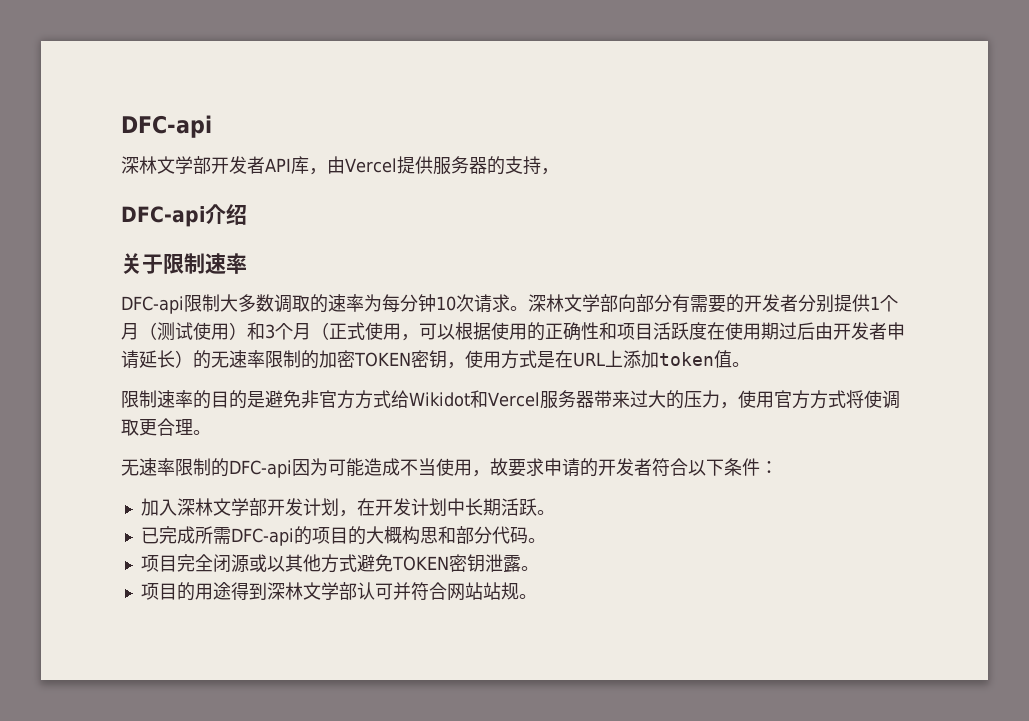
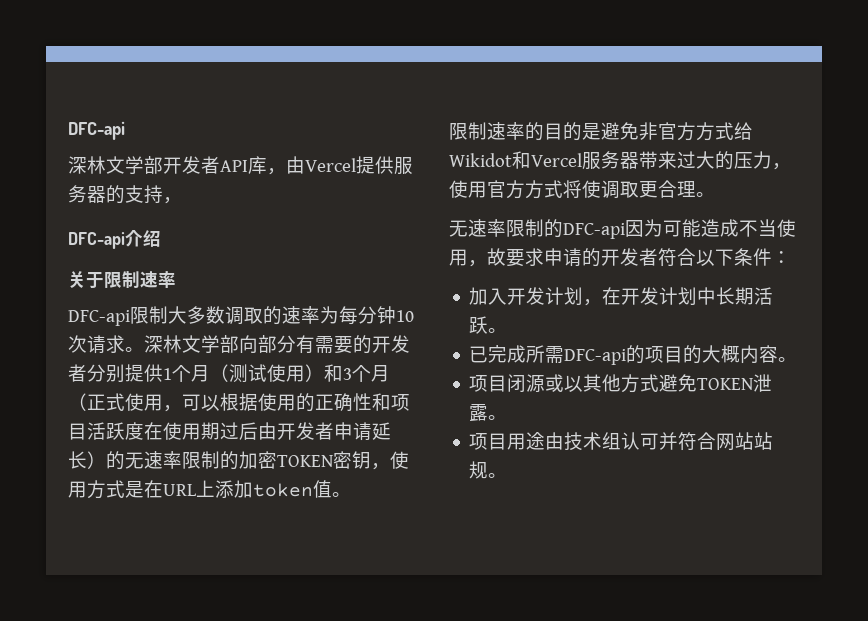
- 加入深林文学部开发计划，在开发计划中长期活跃。
+ 加入开发计划，在开发计划中长期活跃。
- 已完成所需DFC-api的项目的大概构思和部分代码。
- 项目完全闭源或以其他方式避免TOKEN密钥泄露。
+ 已完成所需DFC-api的项目的大概内容。
+ 项目闭源或以其他方式避免TOKEN泄露。
- 项目的用途得到深林文学部认可并符合网站站规。
+ 项目用途由技术组认可并符合网站站规。

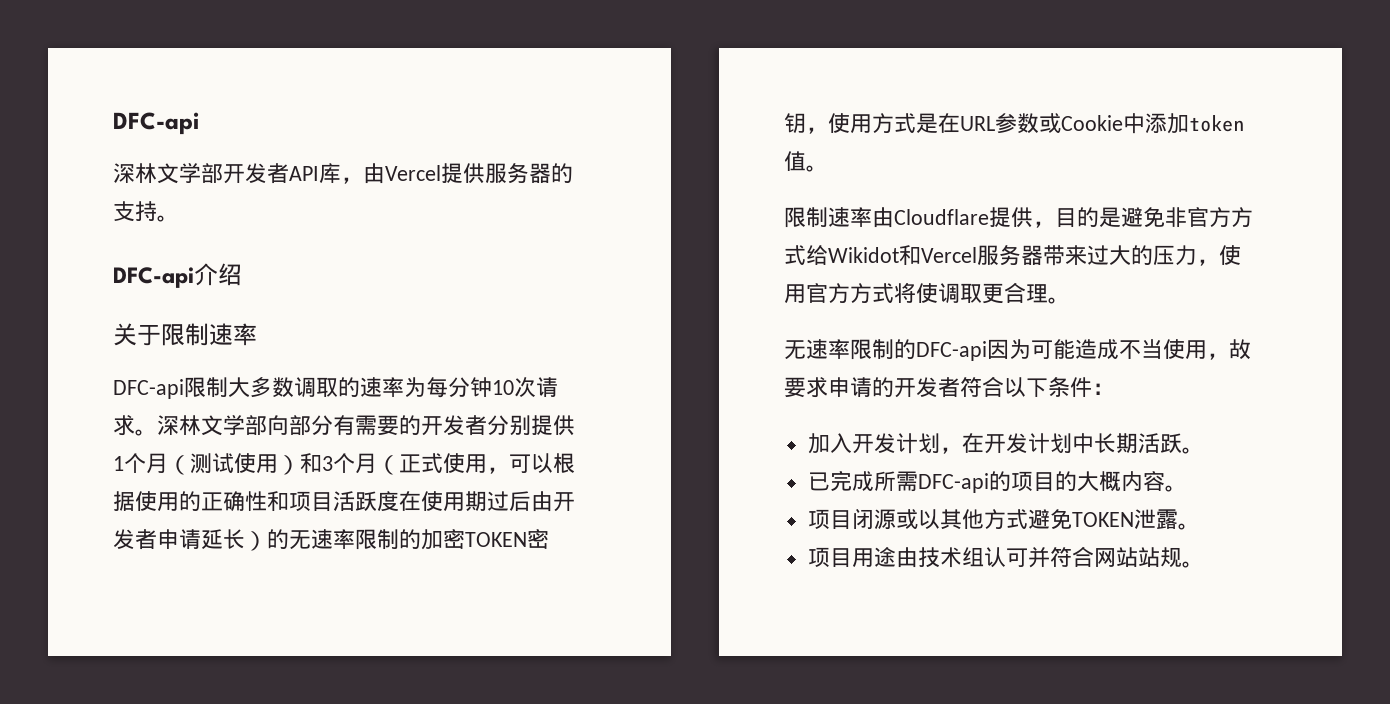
- 深林文学部开发者API库，由Vercel提供服务器的支持，
+ 深林文学部开发者API库，由Vercel提供服务器的支持。
- 深林文学部向部分有需要的开发者分别提供1个月（测试使用）和3个月（正式使用，可以根据使用的正确性和项目活跃度在使用期过后由开发者申请延长）的无速率限制的加密TOKEN密钥，使用方式是在URL上添加token值。
+ 深林文学部向部分有需要的开发者分别提供1个月（测试使用）和3个月（正式使用，可以根据使用的正确性和项目活跃度在使用期过后由开发者申请延长）的无速率限制的加密TOKEN密钥，使用方式是在URL参数或Cookie中添加token值。
- 限制速率的目的是避免非官方方式给Wikidot和Vercel服务器带来过大的压力，使用官方方式将使调取更合理。
+ 限制速率由Cloudflare提供，目的是避免非官方方式给Wikidot和Vercel服务器带来过大的压力，使用官方方式将使调取更合理。

